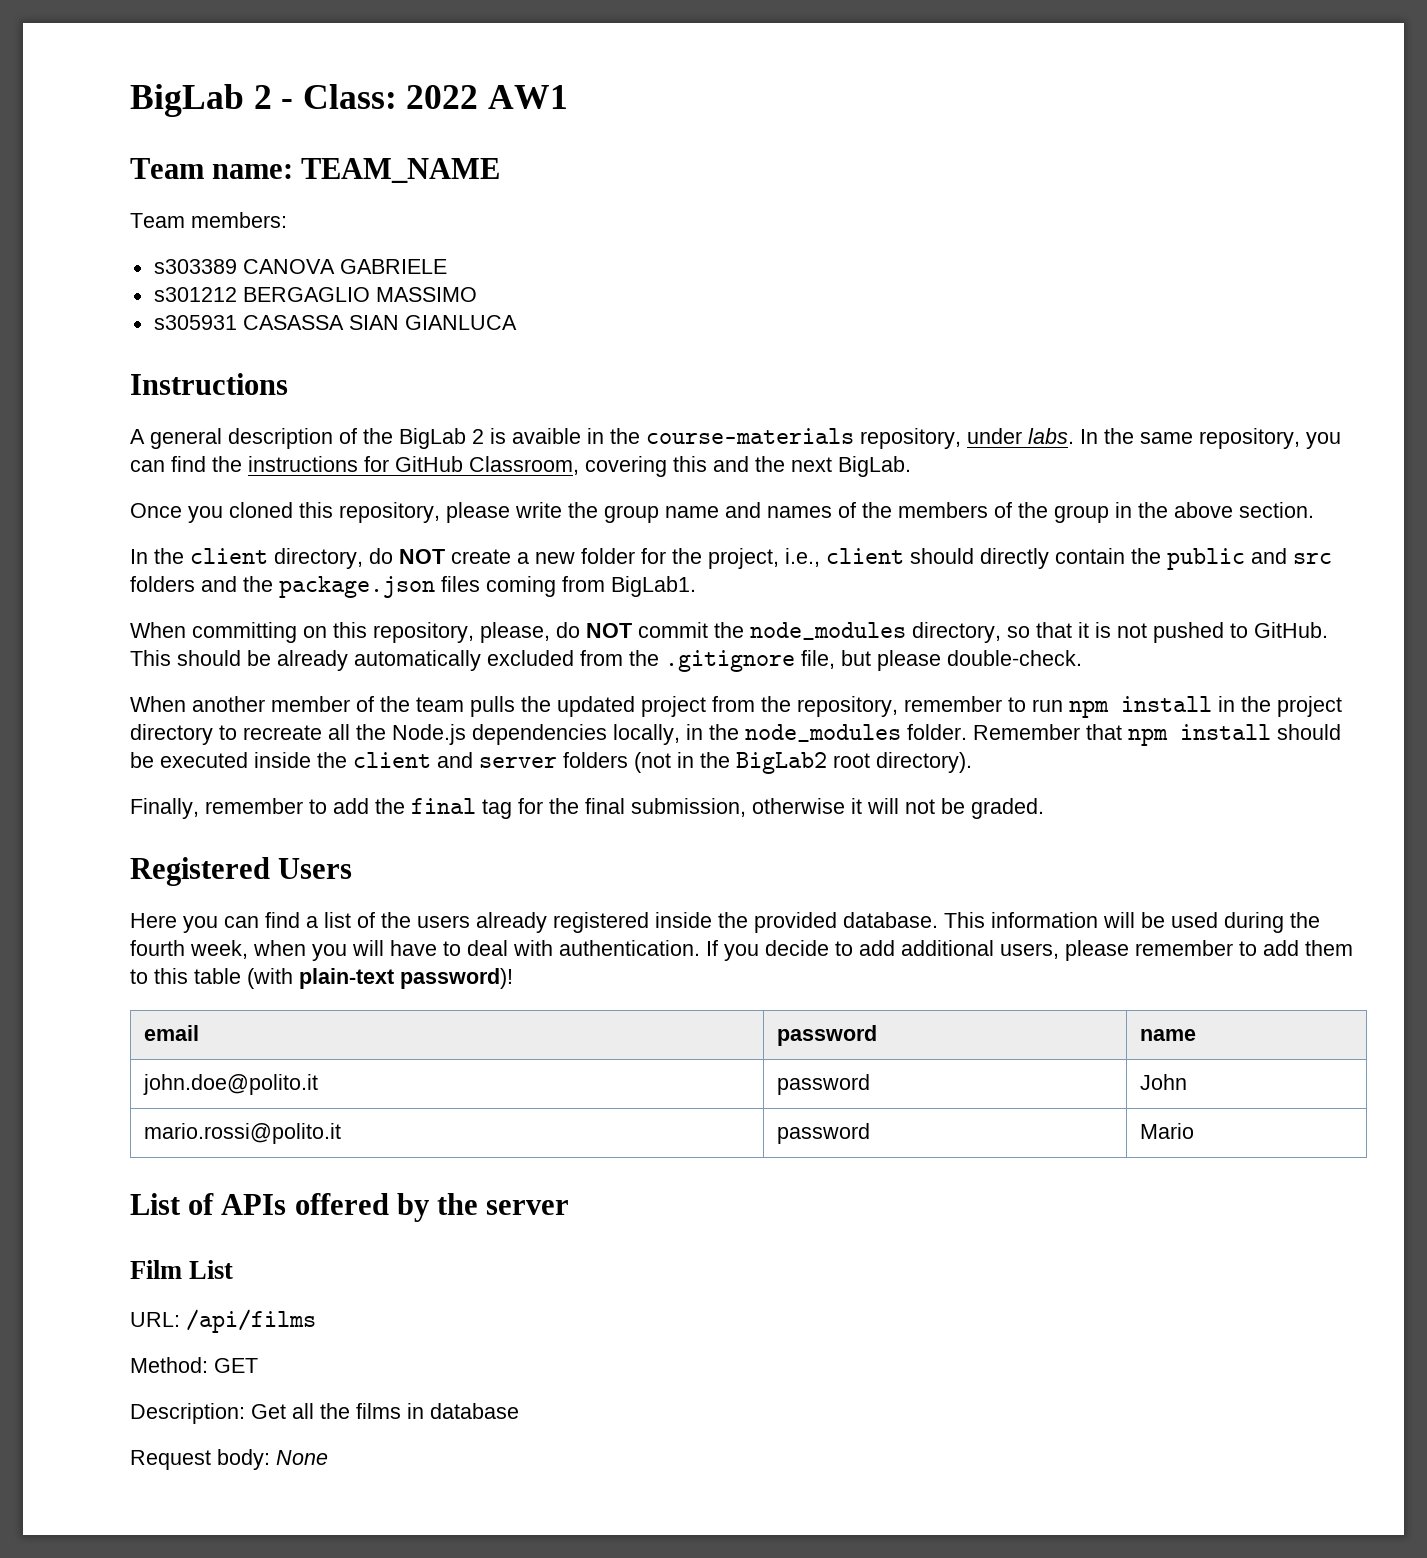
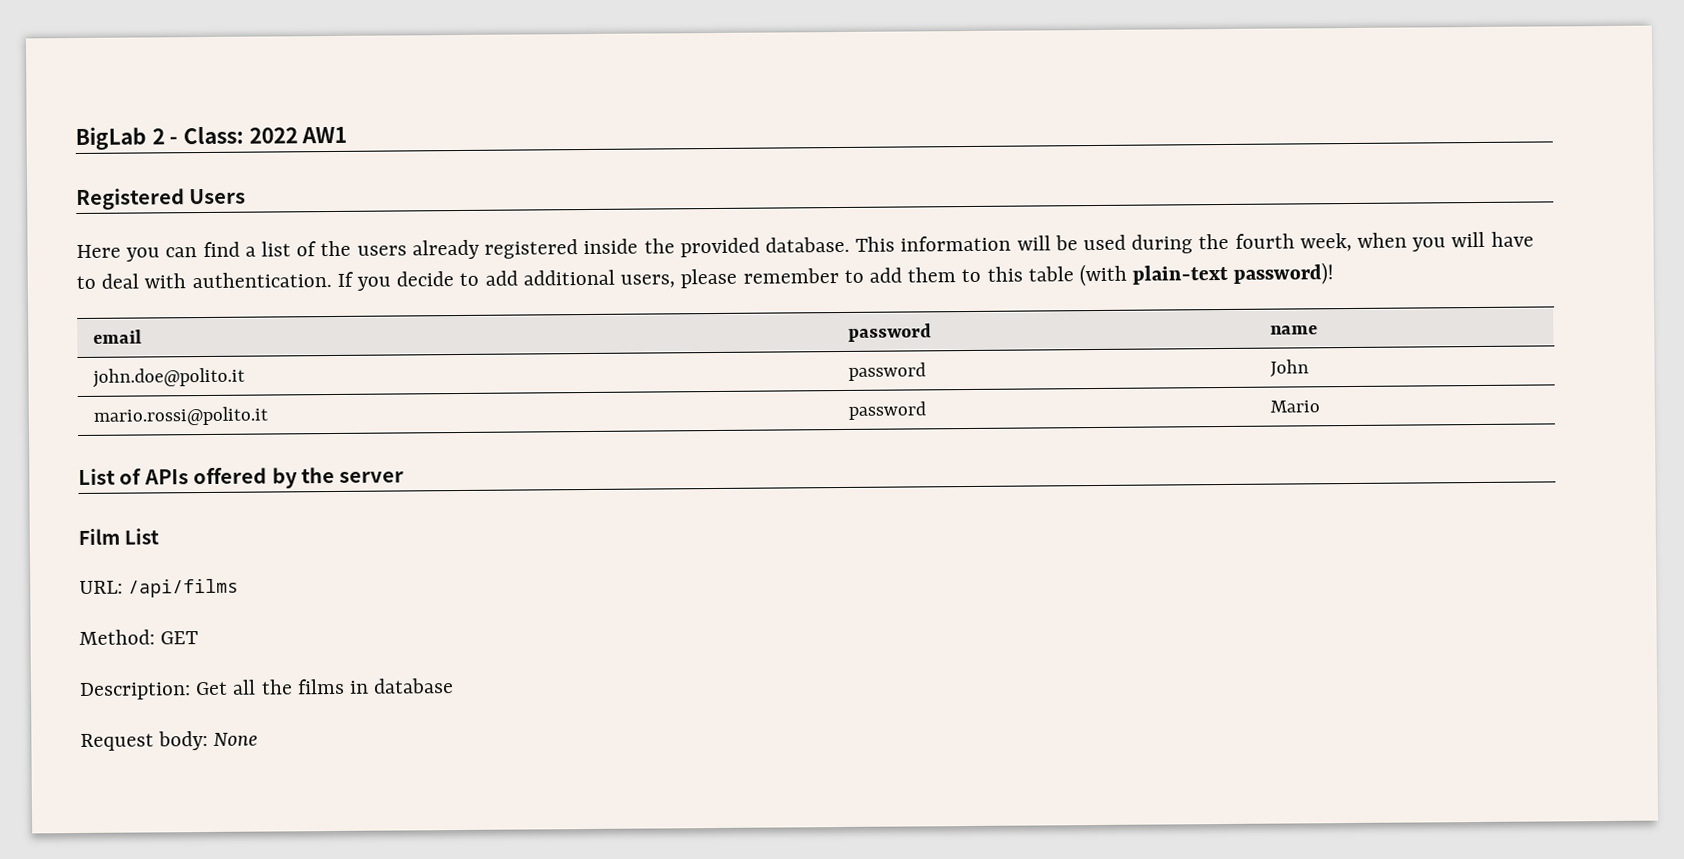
- Team name: TEAM_NAME
- Team members:
- s303389 CANOVA GABRIELE
- s301212 BERGAGLIO MASSIMO
- s305931 CASASSA SIAN GIANLUCA
- Instructions
- A general description of the BigLab 2 is avaible in the course-materials repository, under labs. In the same repository, you can find the instructions for GitHub Classroom, covering this and the next BigLab.
- Once you cloned this repository, please write the group name and names of the members of the group in the above section.
- In the client directory, do NOT create a new folder for the project, i.e., client should directly contain the public and src folders and the package.json files coming from BigLab1.
- When committing on this repository, please, do NOT commit the node_modules directory, so that it is not pushed to GitHub. This should be already automatically excluded from the .gitignore file, but please double-check.
- When another member of the team pulls the updated project from the repository, remember to run npm install in the project directory to recreate all the Node.js dependencies locally, in the node_modules folder. Remember that npm install should be executed inside the client and server folders (not in the BigLab2 root directory).
- Finally, remember to add the final tag for the final submission, otherwise it will not be graded.

